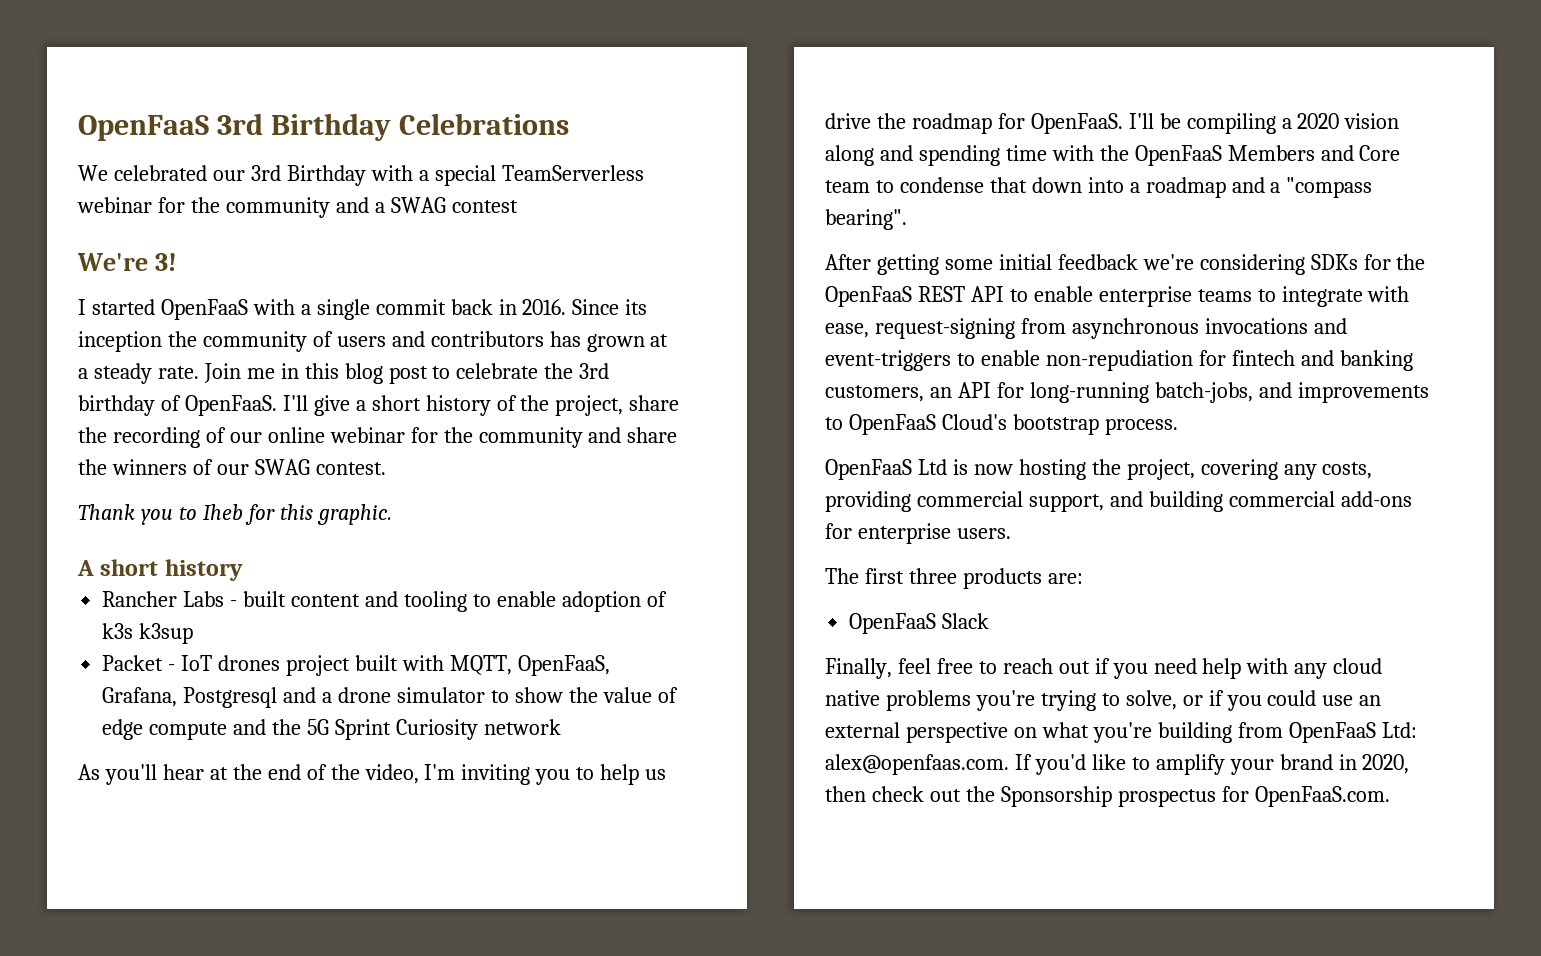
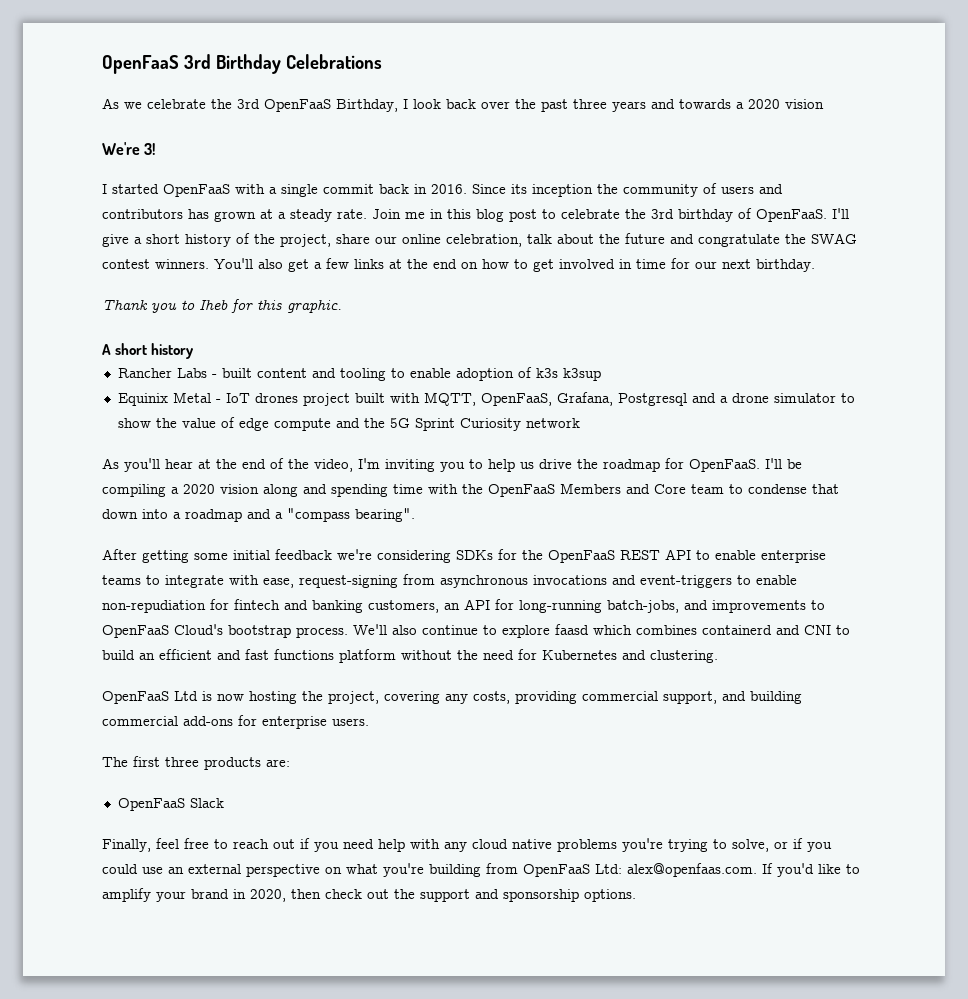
- We celebrated our 3rd Birthday with a special TeamServerless webinar for the community and a SWAG contest
+ As we celebrate the 3rd OpenFaaS Birthday, I look back over the past three years and towards a 2020 vision
- I'll give a short history of the project, share the recording of our online webinar for the community and share the winners of our SWAG contest.
+ I'll give a short history of the project, share our online celebration, talk about the future and congratulate the SWAG contest winners. You'll also get a few links at the end on how to get involved in time for our next birthday.
- Packet - IoT drones project built with MQTT, OpenFaaS, Grafana, Postgresql and a drone simulator to show the value of edge compute and the 5G Sprint Curiosity network
+ Equinix Metal - IoT drones project built with MQTT, OpenFaaS, Grafana, Postgresql and a drone simulator to show the value of edge compute and the 5G Sprint Curiosity network
+ We'll also continue to explore faasd which combines containerd and CNI to build an efficient and fast functions platform without the need for Kubernetes and clustering.
- Finally, feel free to reach out if you need help with any cloud native problems you're trying to solve, or if you could use an external perspective on what you're building from OpenFaaS Ltd: alex@openfaas.com. If you'd like to amplify your brand in 2020, then check out the Sponsorship prospectus for OpenFaaS.com.
+ Finally, feel free to reach out if you need help with any cloud native problems you're trying to solve, or if you could use an external perspective on what you're building from OpenFaaS Ltd: alex@openfaas.com. If you'd like to amplify your brand in 2020, then check out the support and sponsorship options.

